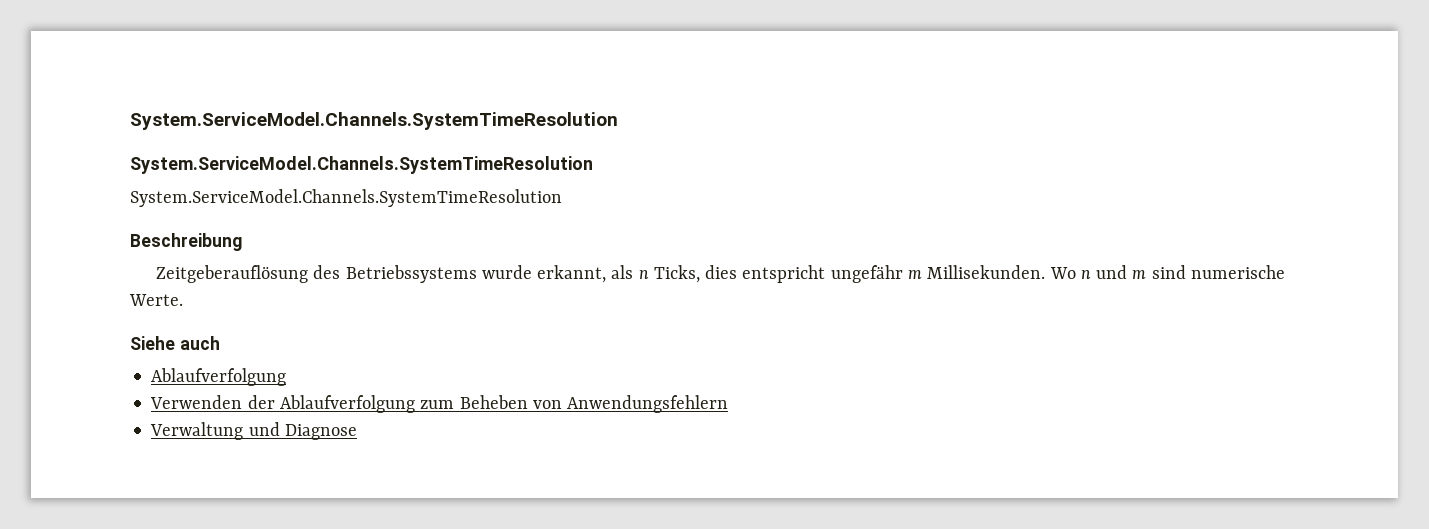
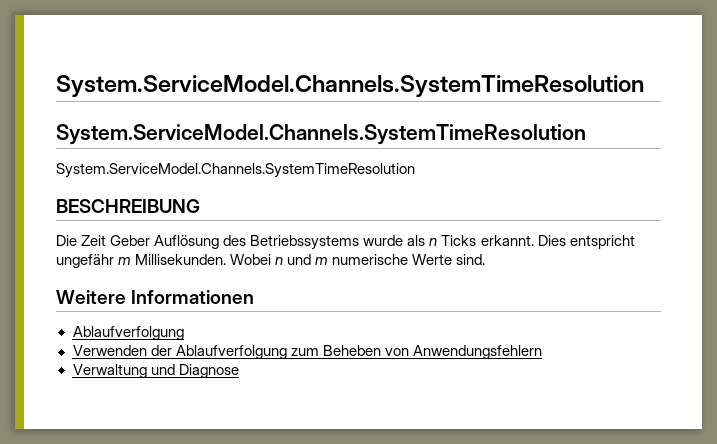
- Beschreibung
- Zeitgeberauflösung des Betriebssystems wurde erkannt, als n Ticks, dies entspricht ungefähr m Millisekunden.
+ BESCHREIBUNG
+ Die Zeit Geber Auflösung des Betriebssystems wurde als n Ticks erkannt. Dies entspricht ungefähr m Millisekunden.
- Wo n und m sind numerische Werte.
- Siehe auch
+ Wobei n und m numerische Werte sind.
+ Weitere Informationen

